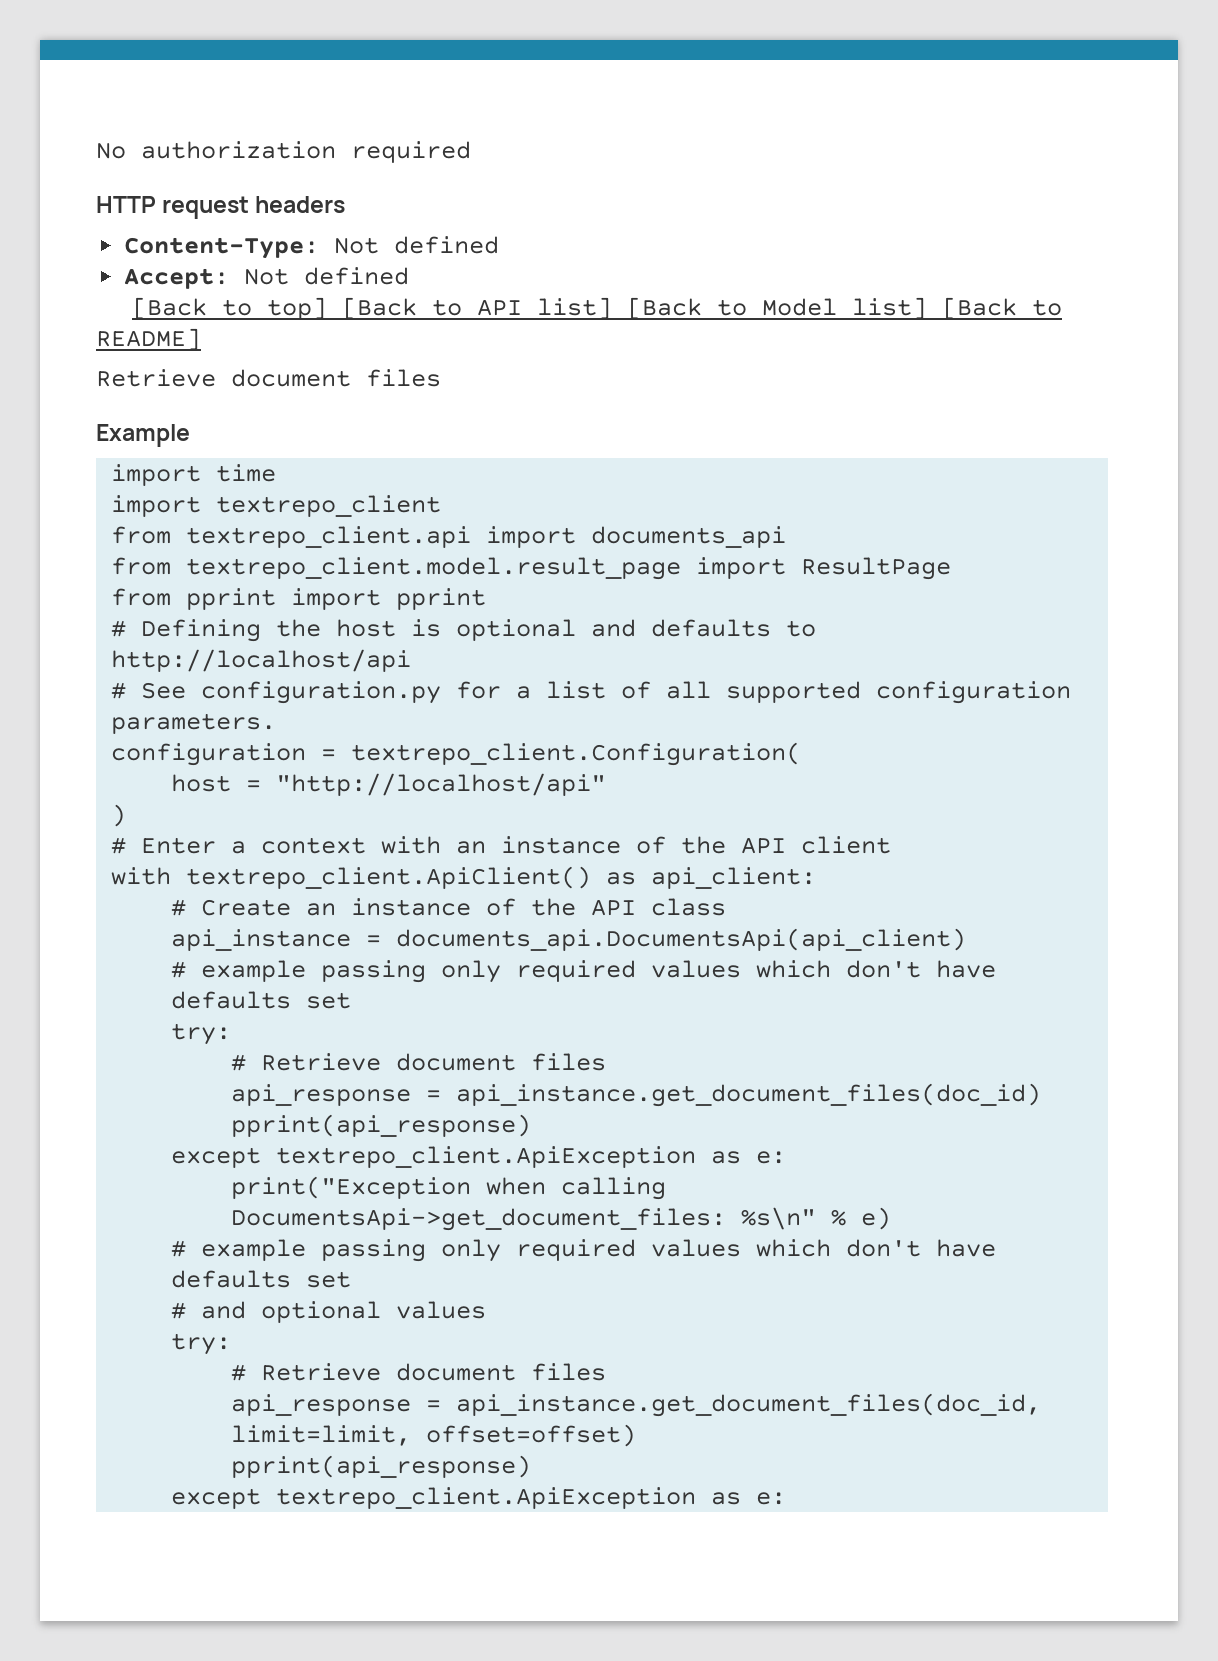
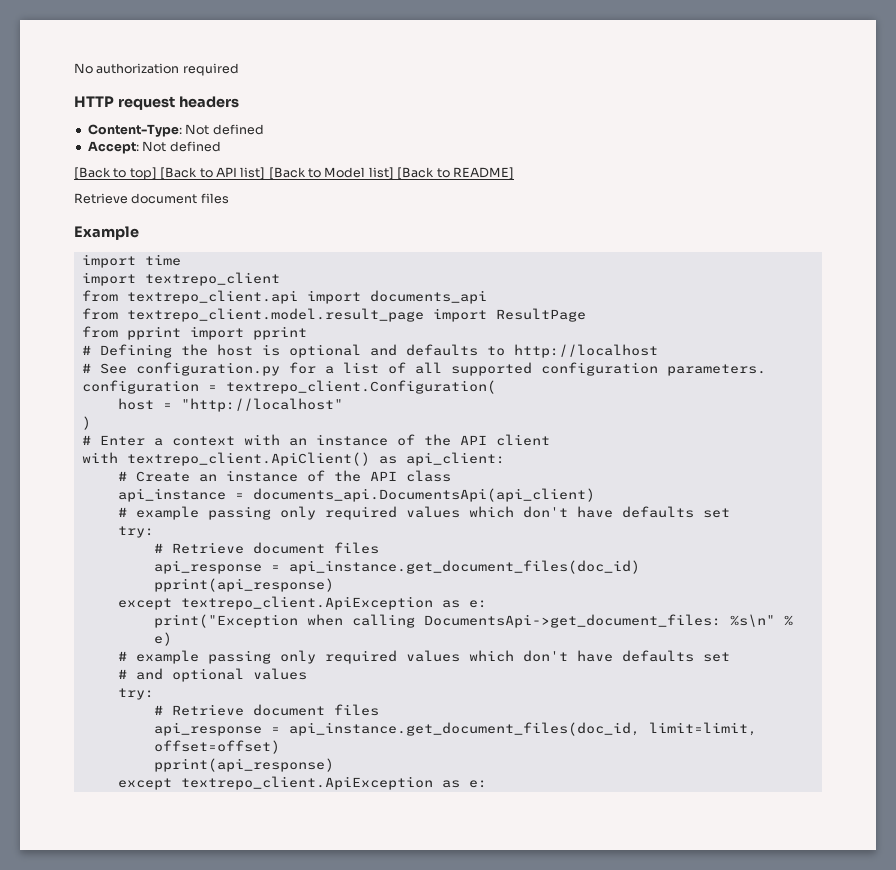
- # Defining the host is optional and defaults to http://localhost/api
+ # Defining the host is optional and defaults to http://localhost
- host = "http://localhost/api"
+ host = "http://localhost"

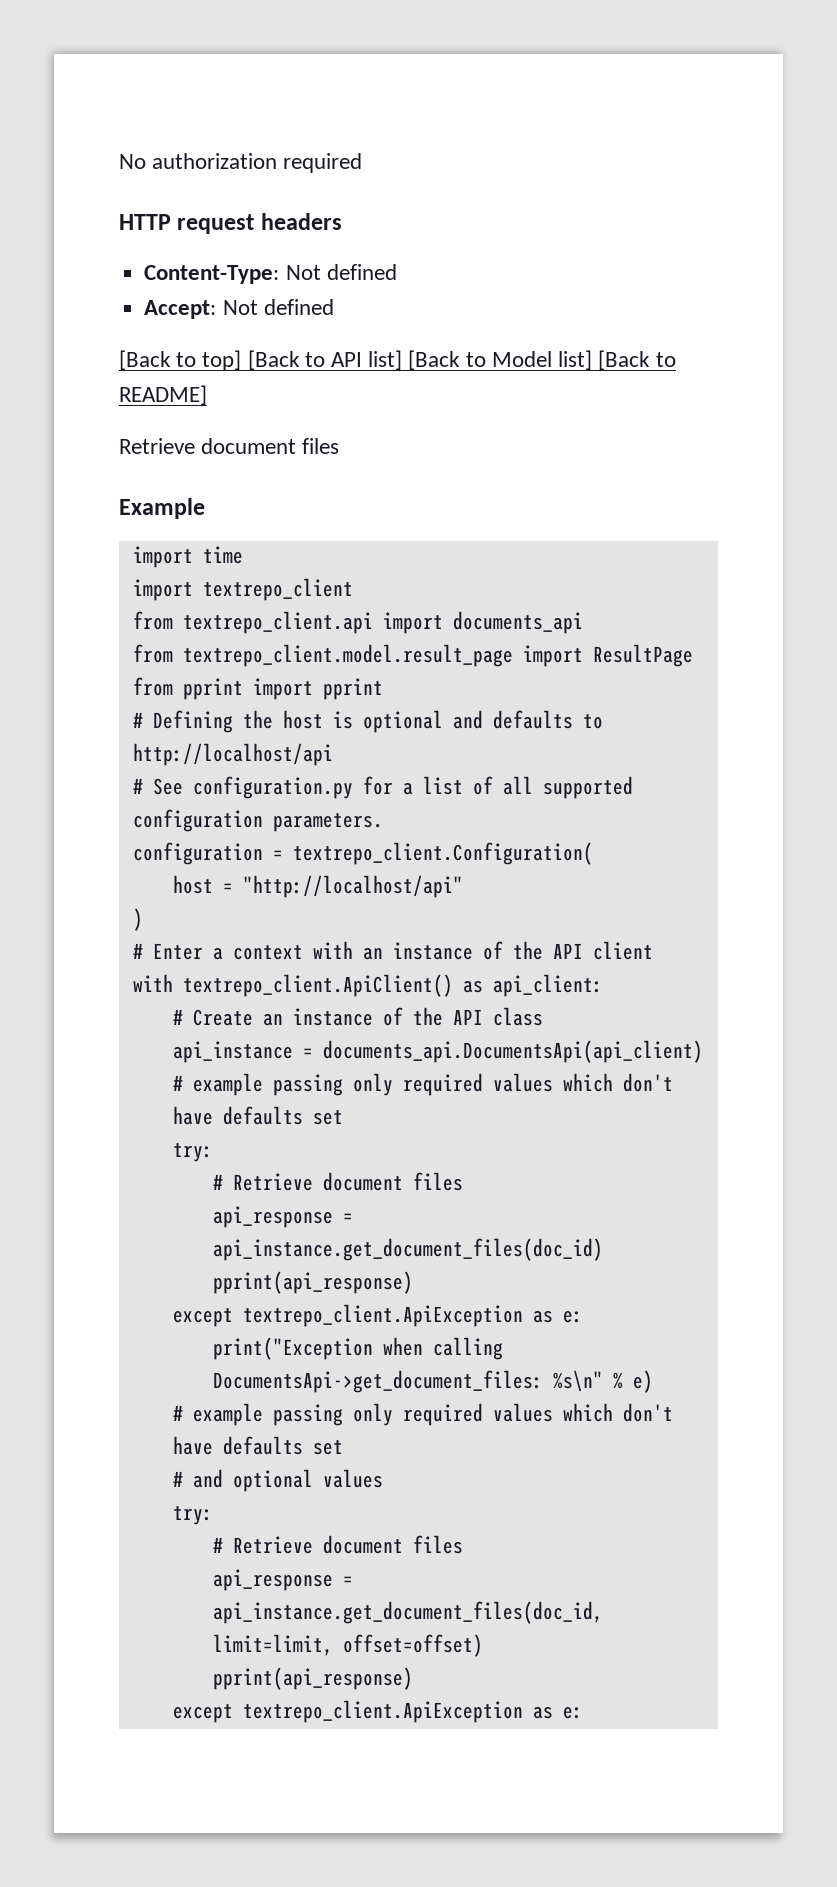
- # Defining the host is optional and defaults to http://localhost
+ # Defining the host is optional and defaults to http://localhost/api
- host = "http://localhost"
+ host = "http://localhost/api"

